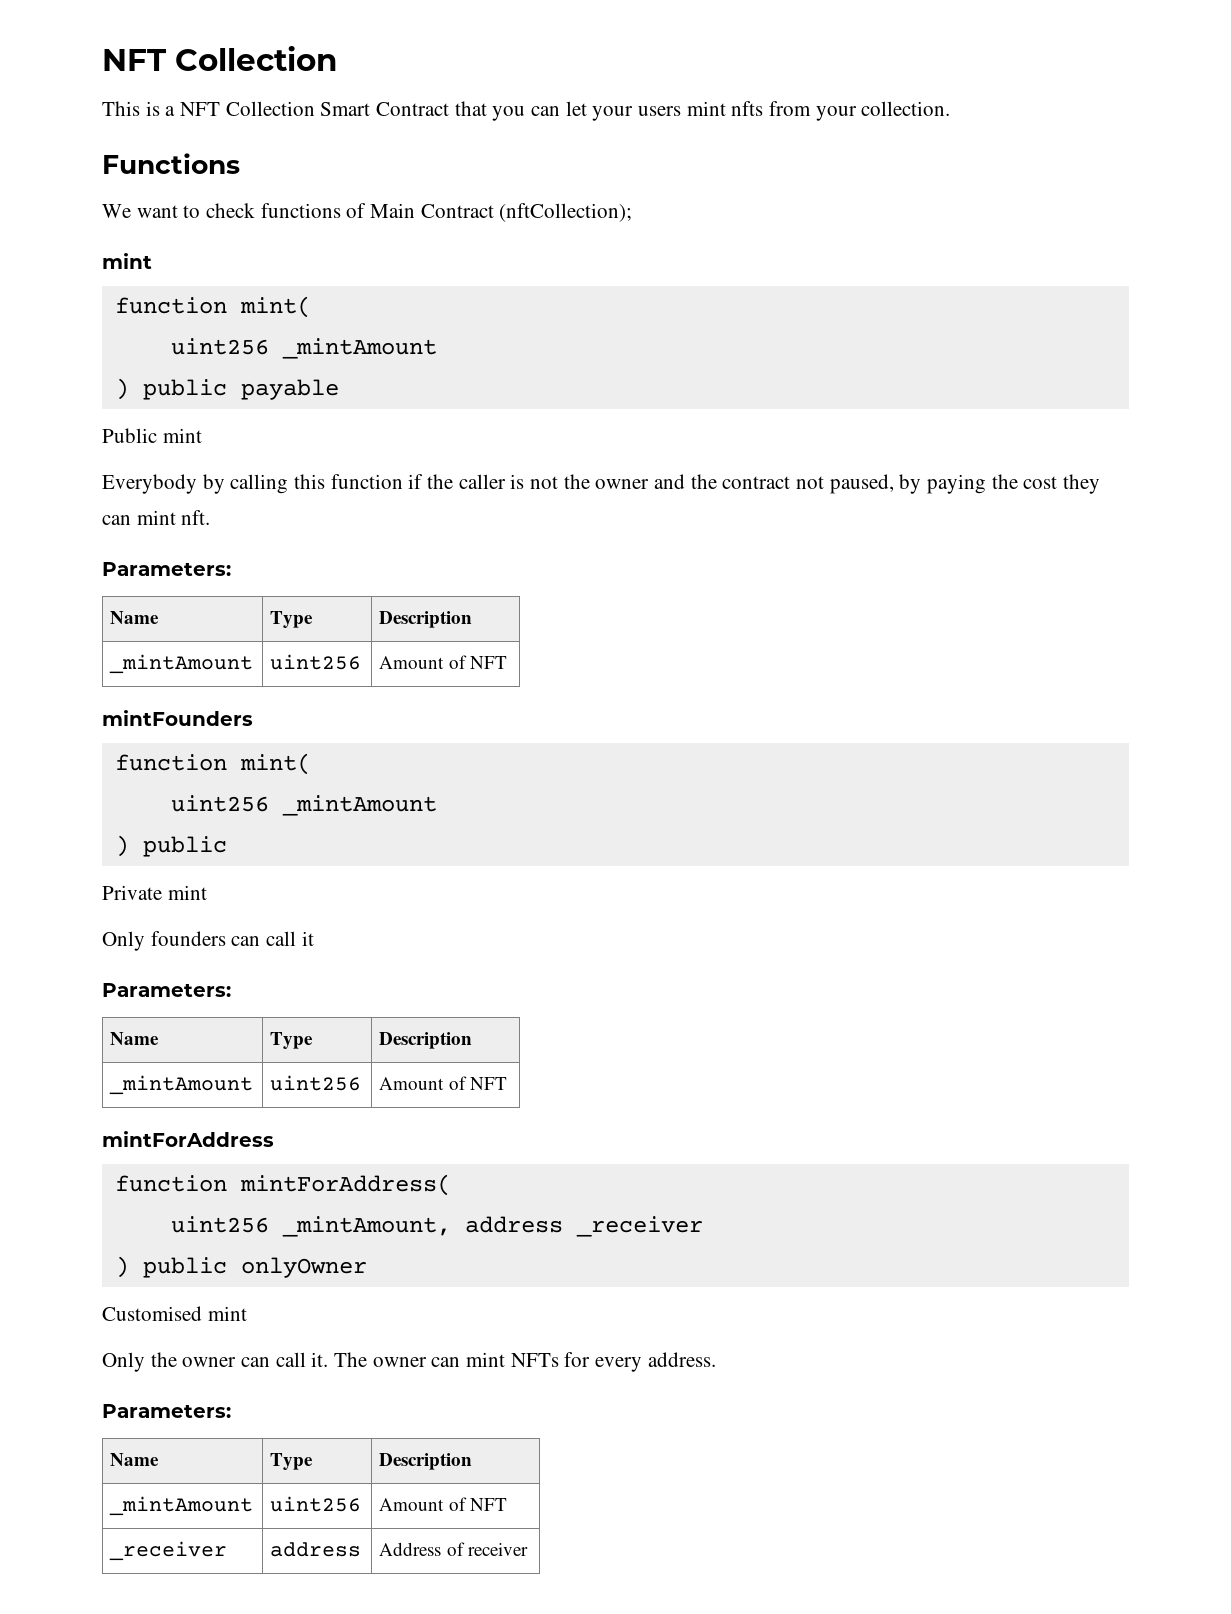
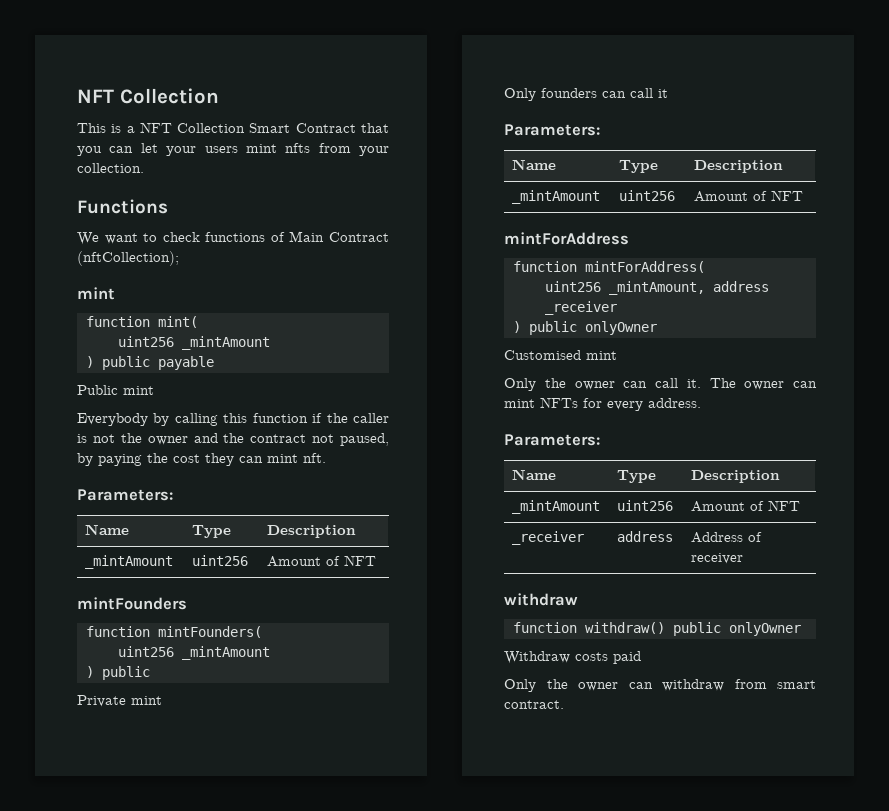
  mintFounders
- function mint(
+ function mintFounders(
  _receiver | address | Address of receiver
+ withdraw
+ function withdraw() public onlyOwner
+ Withdraw costs paid
+ Only the owner can withdraw from smart contract.

